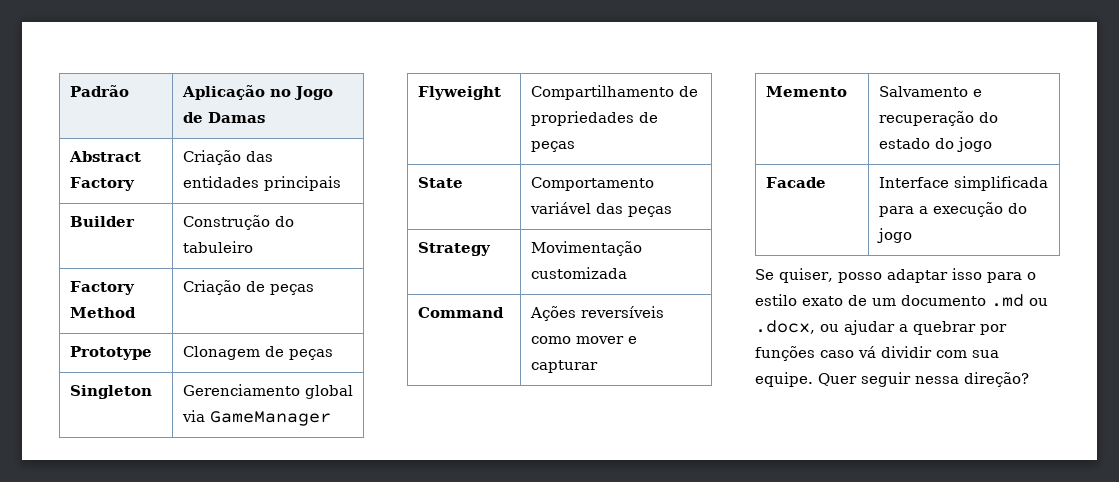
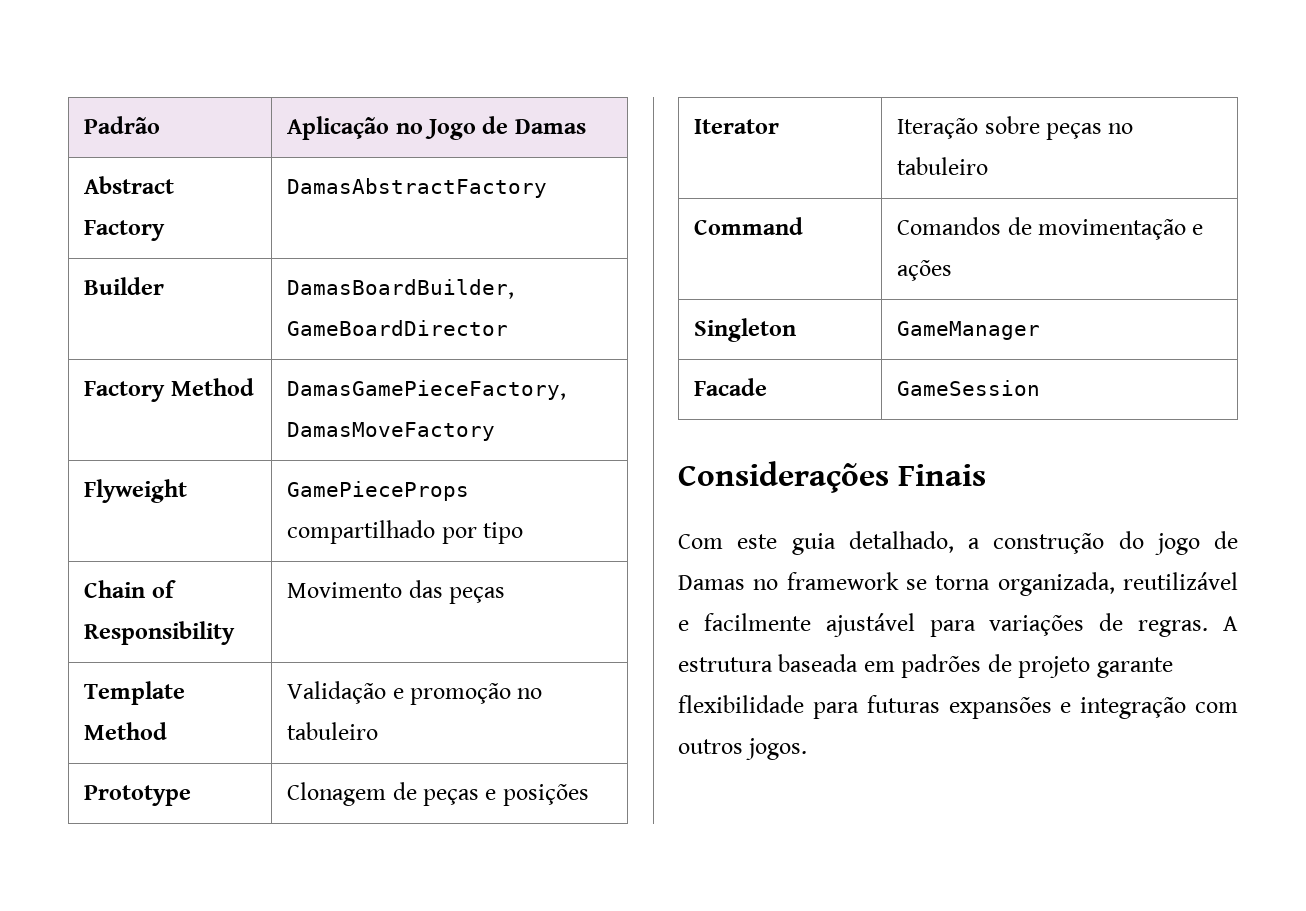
- Abstract Factory | Criação das entidades principais
- Builder | Construção do tabuleiro
- Factory Method | Criação de peças
- Prototype | Clonagem de peças
- Singleton | Gerenciamento global via GameManager
- Flyweight | Compartilhamento de propriedades de peças
- State | Comportamento variável das peças
- Strategy | Movimentação customizada
- Command | Ações reversíveis como mover e capturar
- Memento | Salvamento e recuperação do estado do jogo
- Facade | Interface simplificada para a execução do jogo
- Se quiser, posso adaptar isso para o estilo exato de um documento .md ou .docx, ou ajudar a quebrar por funções caso vá dividir com sua equipe. Quer seguir nessa direção?
+ Abstract Factory | DamasAbstractFactory
+ Builder | DamasBoardBuilder, GameBoardDirector
+ Factory Method | DamasGamePieceFactory, DamasMoveFactory
+ Flyweight | GamePieceProps compartilhado por tipo
+ Chain of Responsibility | Movimento das peças
+ Template Method | Validação e promoção no tabuleiro
+ Prototype | Clonagem de peças e posições
+ Iterator | Iteração sobre peças no tabuleiro
+ Command | Comandos de movimentação e ações
+ Singleton | GameManager
+ Facade | GameSession
+ Considerações Finais
+ Com este guia detalhado, a construção do jogo de Damas no framework se torna organizada, reutilizável e facilmente ajustável para variações de regras. A estrutura baseada em padrões de projeto garante flexibilidade para futuras expansões e integração com outros jogos.

